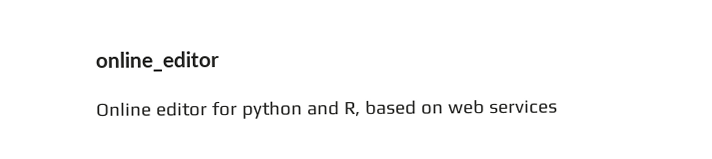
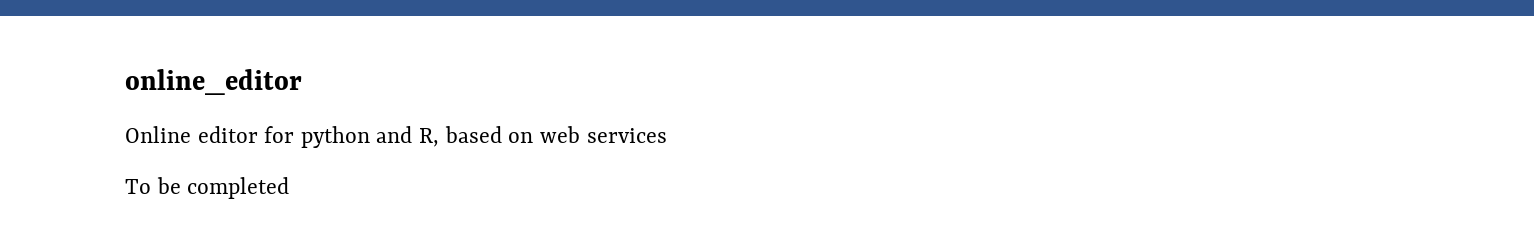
+ To be completed

